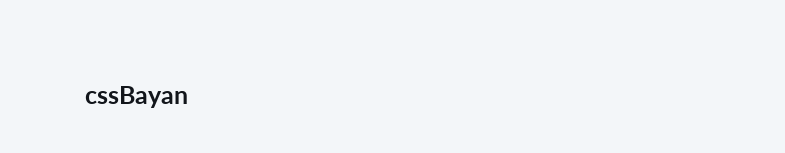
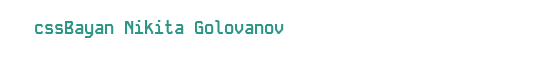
- cssBayan
+ cssBayan Nikita Golovanov

